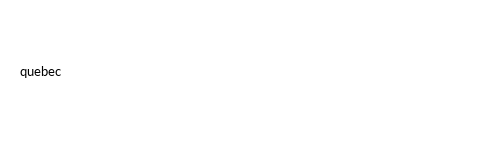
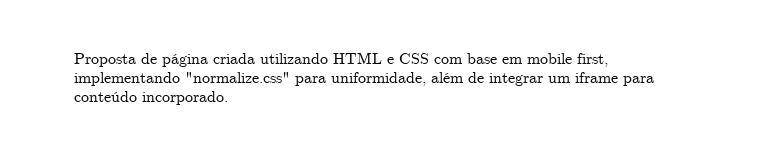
- quebec
+ Proposta de página criada utilizando HTML e CSS com base em mobile first, implementando "normalize.css" para uniformidade, além de integrar um iframe para conteúdo incorporado.

